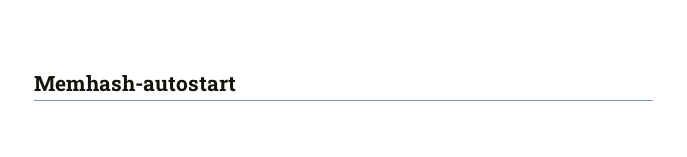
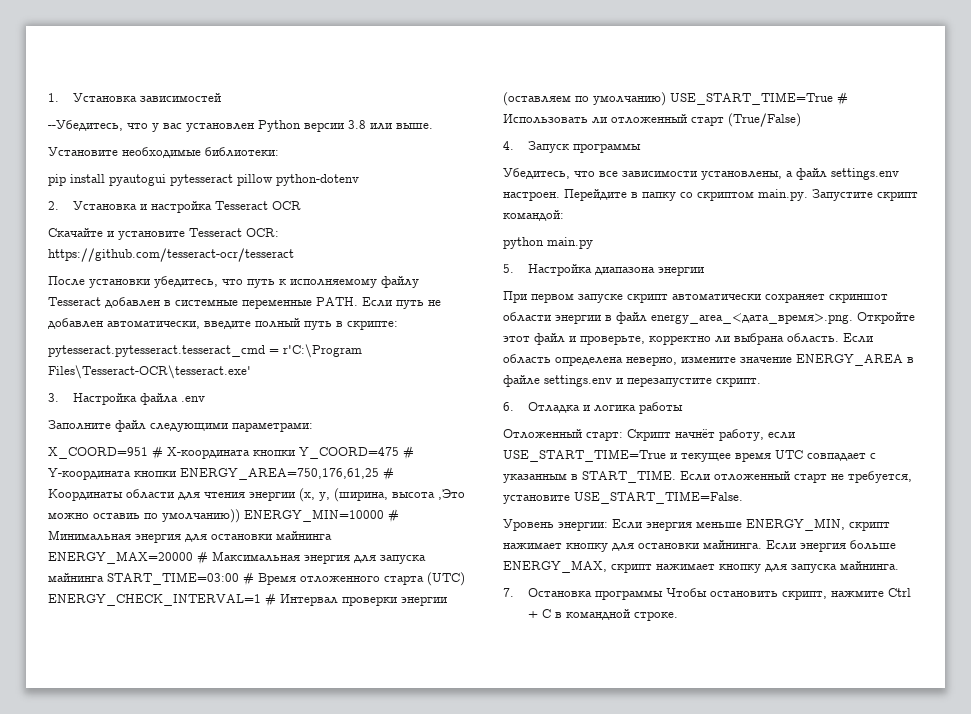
- Memhash-autostart
+ 1. Установка зависимостей
+ --Убедитесь, что у вас установлен Python версии 3.8 или выше.
+ Установите необходимые библиотеки:
+ pip install pyautogui pytesseract pillow python-dotenv
+ 2. Установка и настройка Tesseract OCR
+ Скачайте и установите Tesseract OCR: https://github.com/tesseract-ocr/tesseract
+ После установки убедитесь, что путь к исполняемому файлу Tesseract добавлен в системные переменные PATH. Если путь не добавлен автоматически, введите полный путь в скрипте:
+ pytesseract.pytesseract.tesseract_cmd = r'C:\Program Files\Tesseract-OCR\tesseract.exe'
+ 3. Настройка файла .env
+ Заполните файл следующими параметрами:
+ X_COORD=951 # X-координата кнопки Y_COORD=475 # Y-координата кнопки ENERGY_AREA=750,176,61,25 # Координаты области для чтения энергии (x, y, (ширина, высота ,Это можно оставиь по умолчанию)) ENERGY_MIN=10000 # Минимальная энергия для остановки майнинга ENERGY_MAX=20000 # Максимальная энергия для запуска майнинга START_TIME=03:00 # Время отложенного старта (UTC) ENERGY_CHECK_INTERVAL=1 # Интервал проверки энергии (оставляем по умолчанию) USE_START_TIME=True # Использовать ли отложенный старт (True/False)
+ 4. Запуск программы
+ Убедитесь, что все зависимости установлены, а файл settings.env настроен. Перейдите в папку со скриптом main.py. Запустите скрипт командой:
+ python main.py
+ 5. Настройка диапазона энергии
+ При первом запуске скрипт автоматически сохраняет скриншот области энергии в файл energy_area_<дата_время>.png. Откройте этот файл и проверьте, корректно ли выбрана область. Если область определена неверно, измените значение ENERGY_AREA в файле settings.env и перезапустите скрипт.
+ 6. Отладка и логика работы
+ Отложенный старт: Скрипт начнёт работу, если USE_START_TIME=True и текущее время UTC совпадает с указанным в START_TIME. Если отложенный старт не требуется, установите USE_START_TIME=False.
+ Уровень энергии: Если энергия меньше ENERGY_MIN, скрипт нажимает кнопку для остановки майнинга. Если энергия больше ENERGY_MAX, скрипт нажимает кнопку для запуска майнинга.
+ 7. Остановка программы Чтобы остановить скрипт, нажмите Ctrl + C в командной строке.

